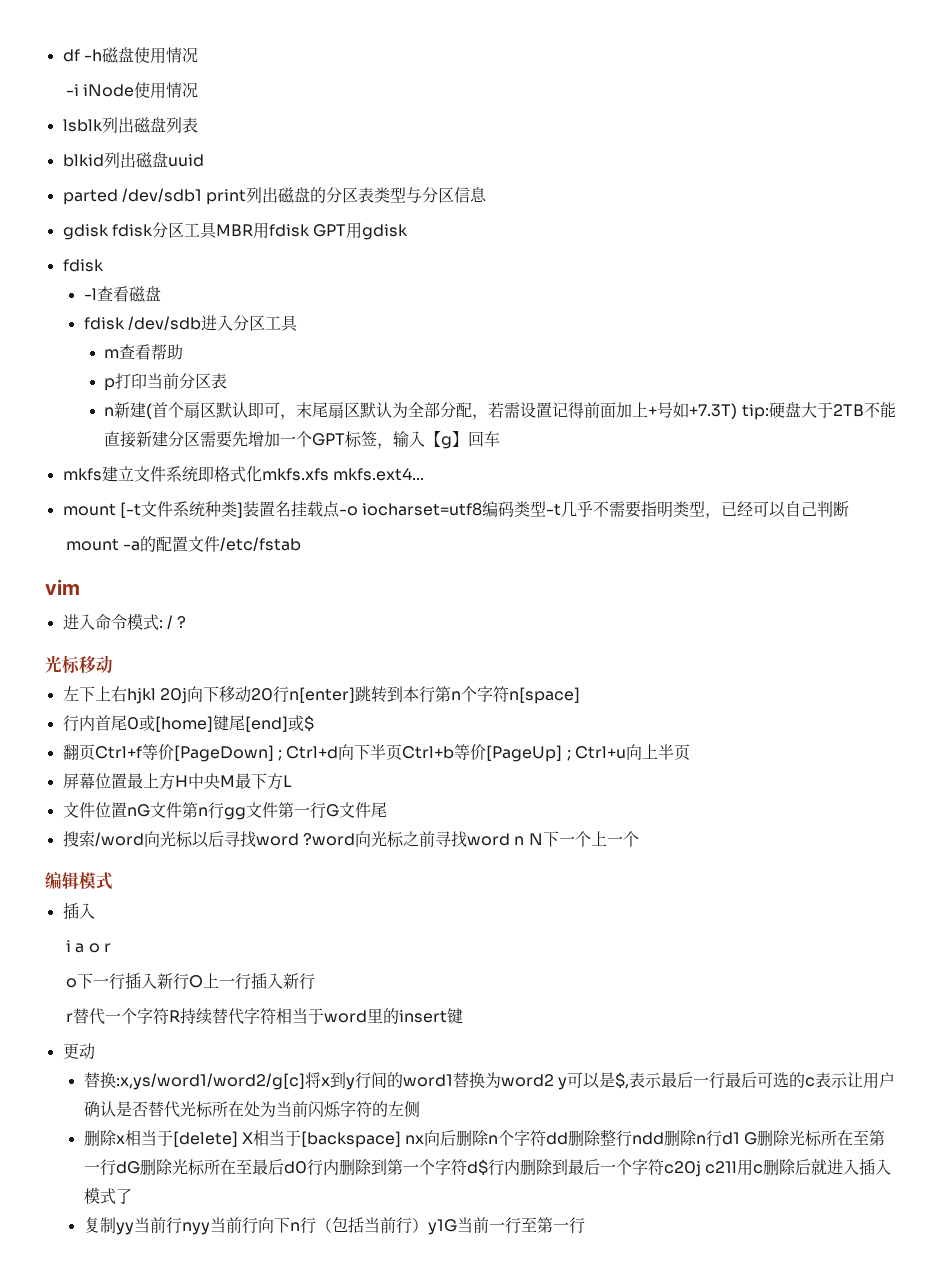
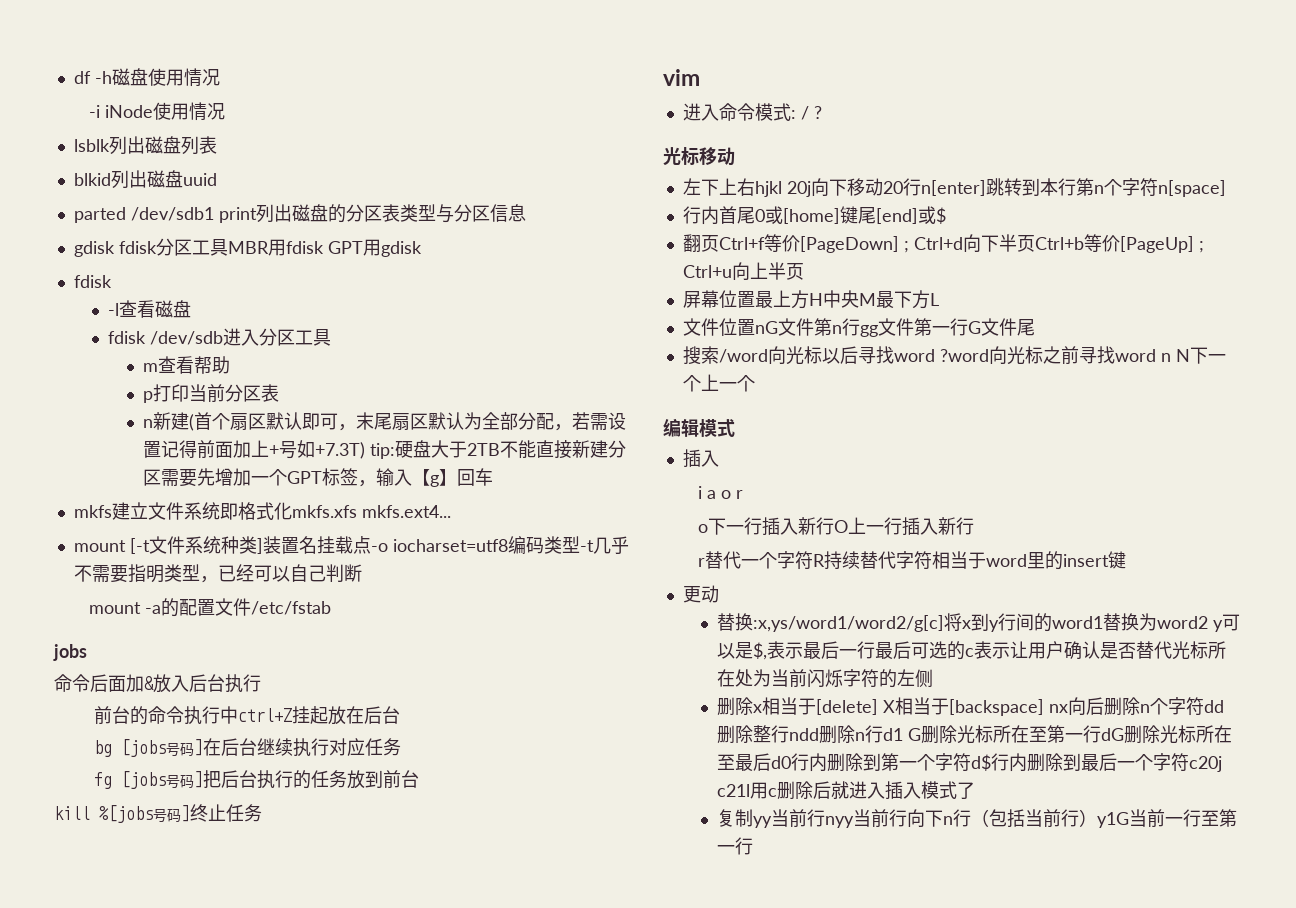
+ jobs
+ 命令后面加&放入后台执行
+ 前台的命令执行中ctrl+Z挂起放在后台
+ bg [jobs号码]在后台继续执行对应任务
+ fg [jobs号码]把后台执行的任务放到前台
+ kill %[jobs号码]终止任务

